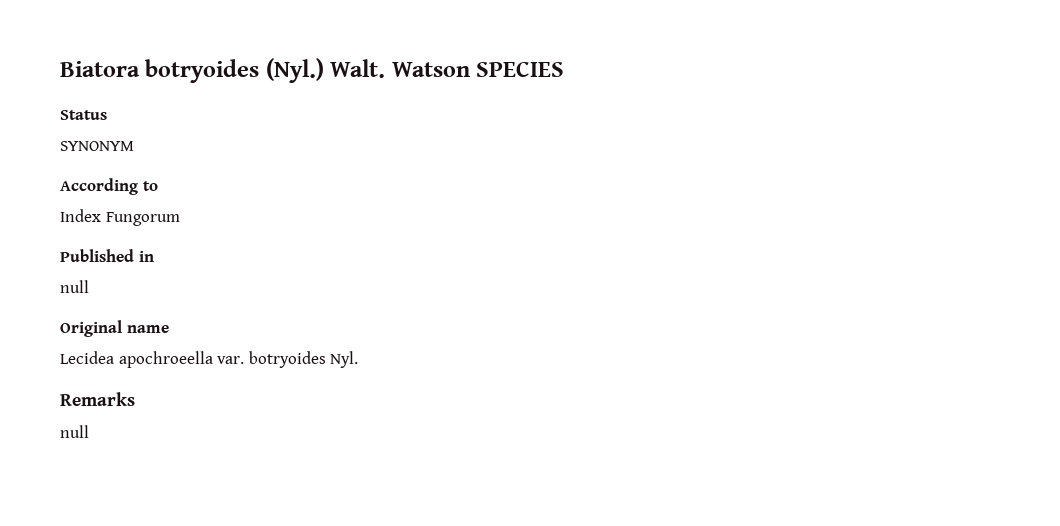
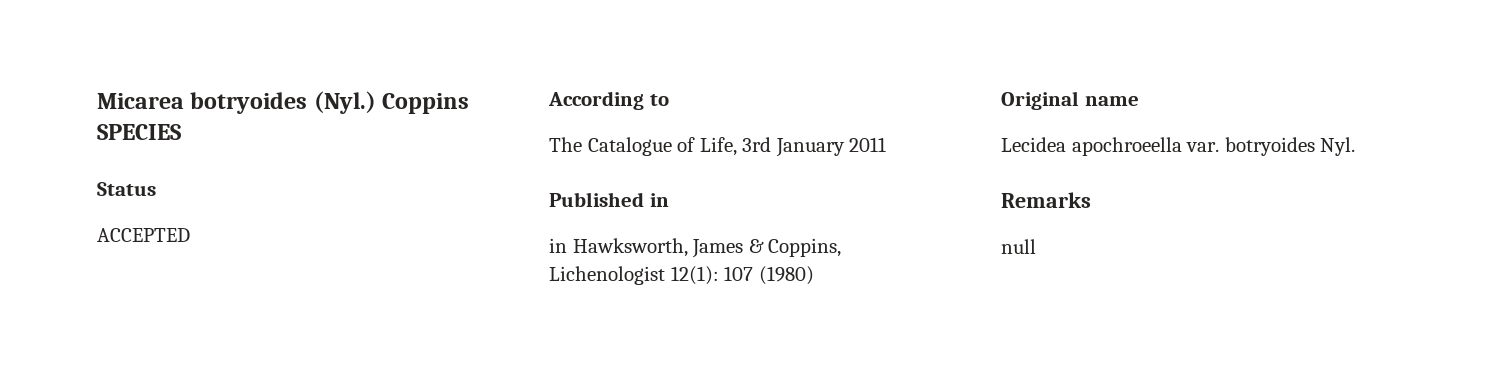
- Biatora botryoides (Nyl.) Walt. Watson SPECIES
+ Micarea botryoides (Nyl.) Coppins SPECIES
- SYNONYM
+ ACCEPTED
- Index Fungorum
+ The Catalogue of Life, 3rd January 2011
  Published in
- null
+ in Hawksworth, James & Coppins, Lichenologist 12(1): 107 (1980)

